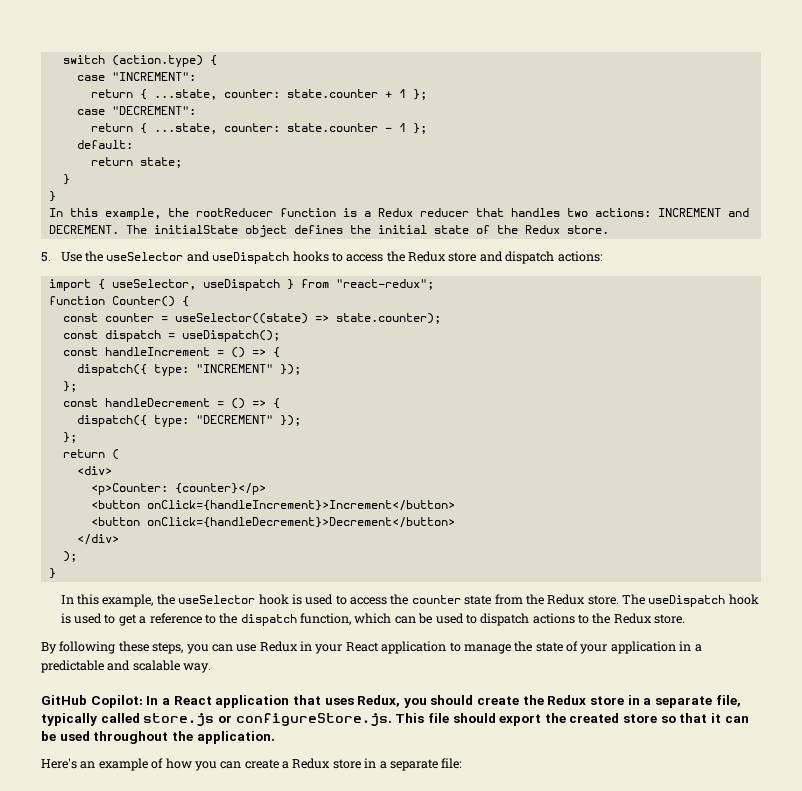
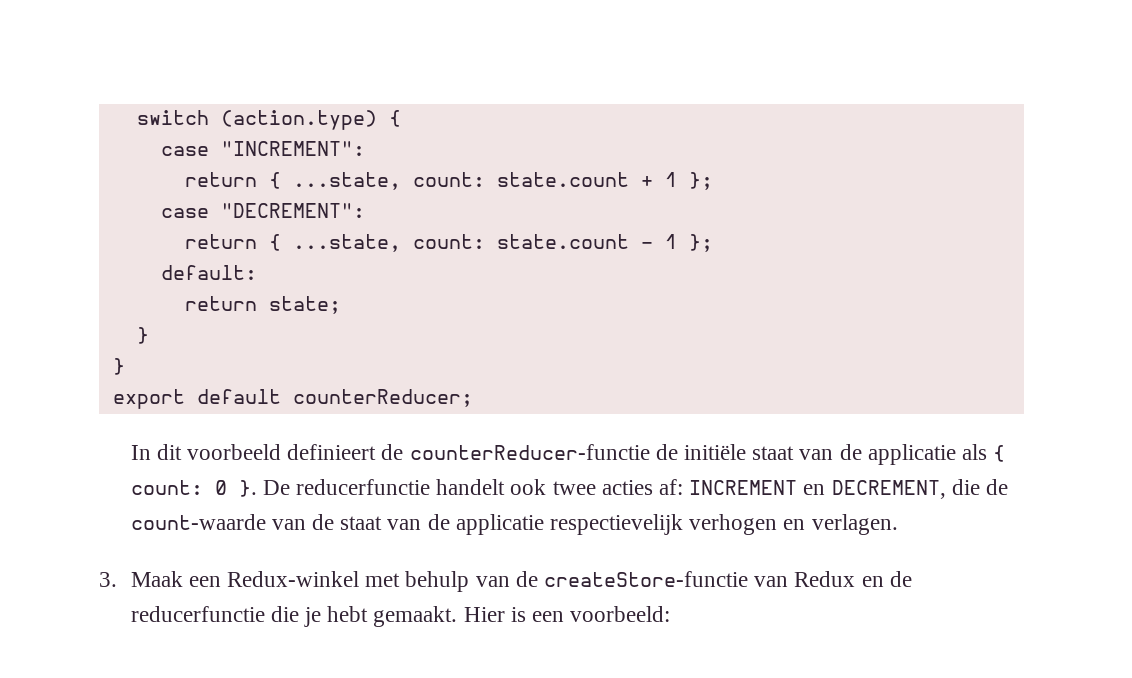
- return { ...state, counter: state.counter + 1 };
+ return { ...state, count: state.count + 1 };
- return { ...state, counter: state.counter - 1 };
+ return { ...state, count: state.count - 1 };
- In this example, the rootReducer function is a Redux reducer that handles two actions: INCREMENT and DECREMENT. The initialState object defines the initial state of the Redux store.
- 5. Use the useSelector and useDispatch hooks to access the Redux store and dispatch actions:
- import { useSelector, useDispatch } from "react-redux";
- function Counter() {
- const counter = useSelector((state) => state.counter);
- const dispatch = useDispatch();
- const handleIncrement = () => {
- dispatch({ type: "INCREMENT" });
- };
- const handleDecrement = () => {
- dispatch({ type: "DECREMENT" });
- };
- return (
- <div>
- <p>Counter: {counter}</p>
- <button onClick={handleIncrement}>Increment</button>
- <button onClick={handleDecrement}>Decrement</button>
- </div>
- );
- }
- In this example, the useSelector hook is used to access the counter state from the Redux store. The useDispatch hook is used to get a reference to the dispatch function, which can be used to dispatch actions to the Redux store.
- By following these steps, you can use Redux in your React application to manage the state of your application in a predictable and scalable way.
- GitHub Copilot: In a React application that uses Redux, you should create the Redux store in a separate file, typically called store.js or configureStore.js. This file should export the created store so that it can be used throughout the application.
- Here's an example of how you can create a Redux store in a separate file:
+ export default counterReducer;
+ In dit voorbeeld definieert de counterReducer-functie de initiële staat van de applicatie als { count: 0 }. De reducerfunctie handelt ook twee acties af: INCREMENT en DECREMENT, die de count-waarde van de staat van de applicatie respectievelijk verhogen en verlagen.
+ 3. Maak een Redux-winkel met behulp van de createStore-functie van Redux en de reducerfunctie die je hebt gemaakt. Hier is een voorbeeld:

